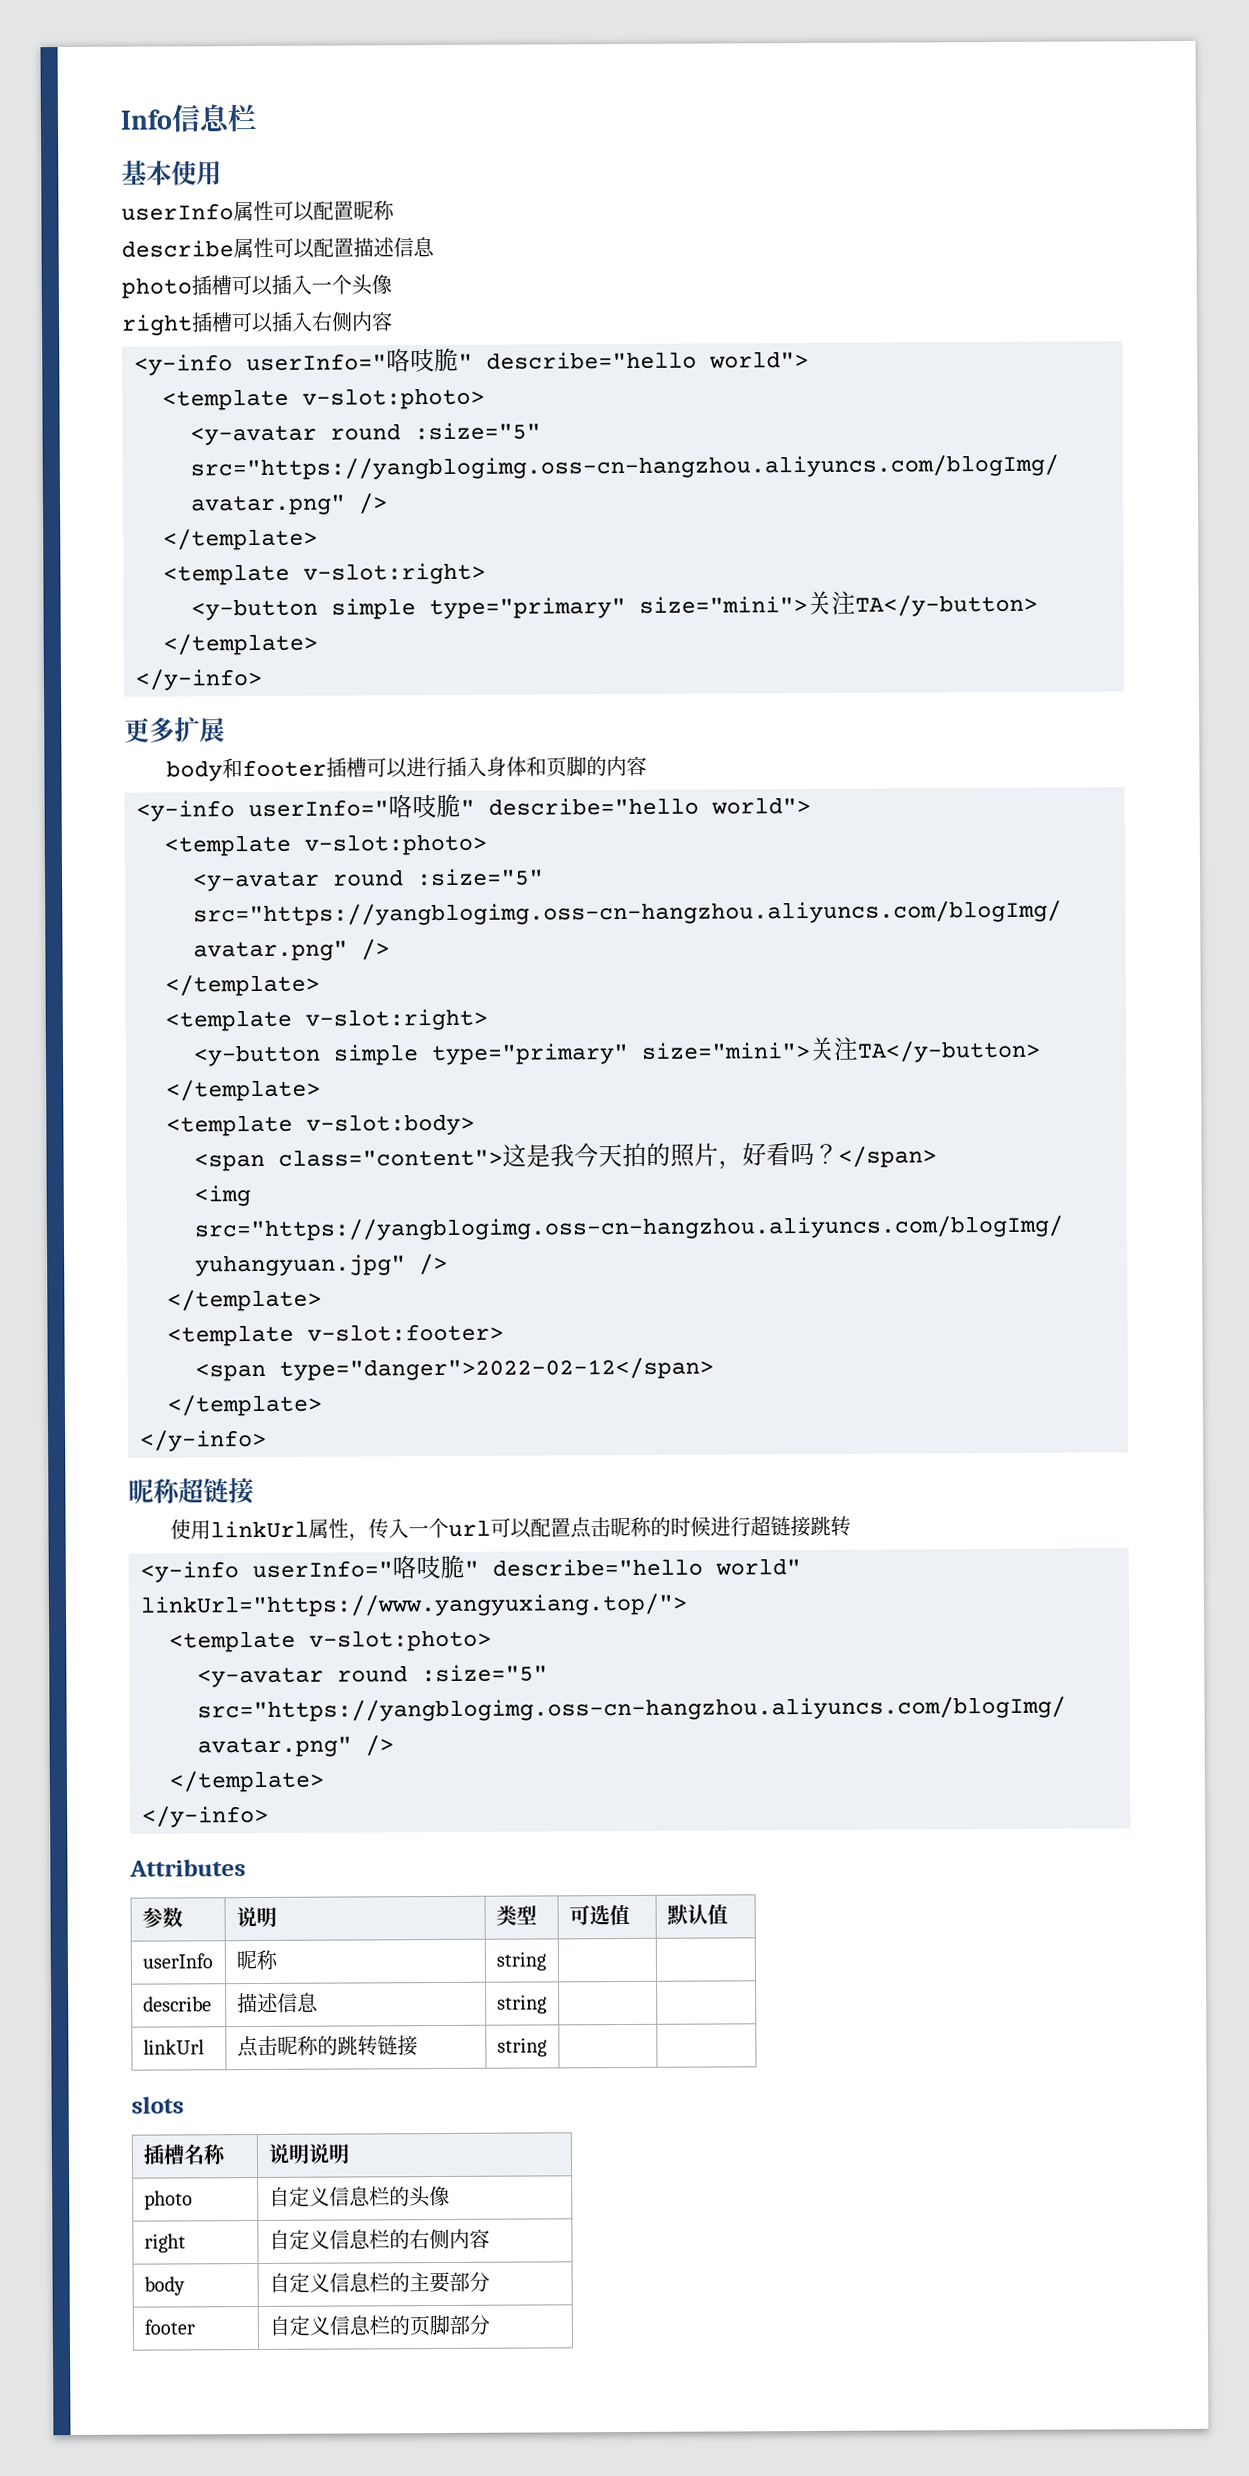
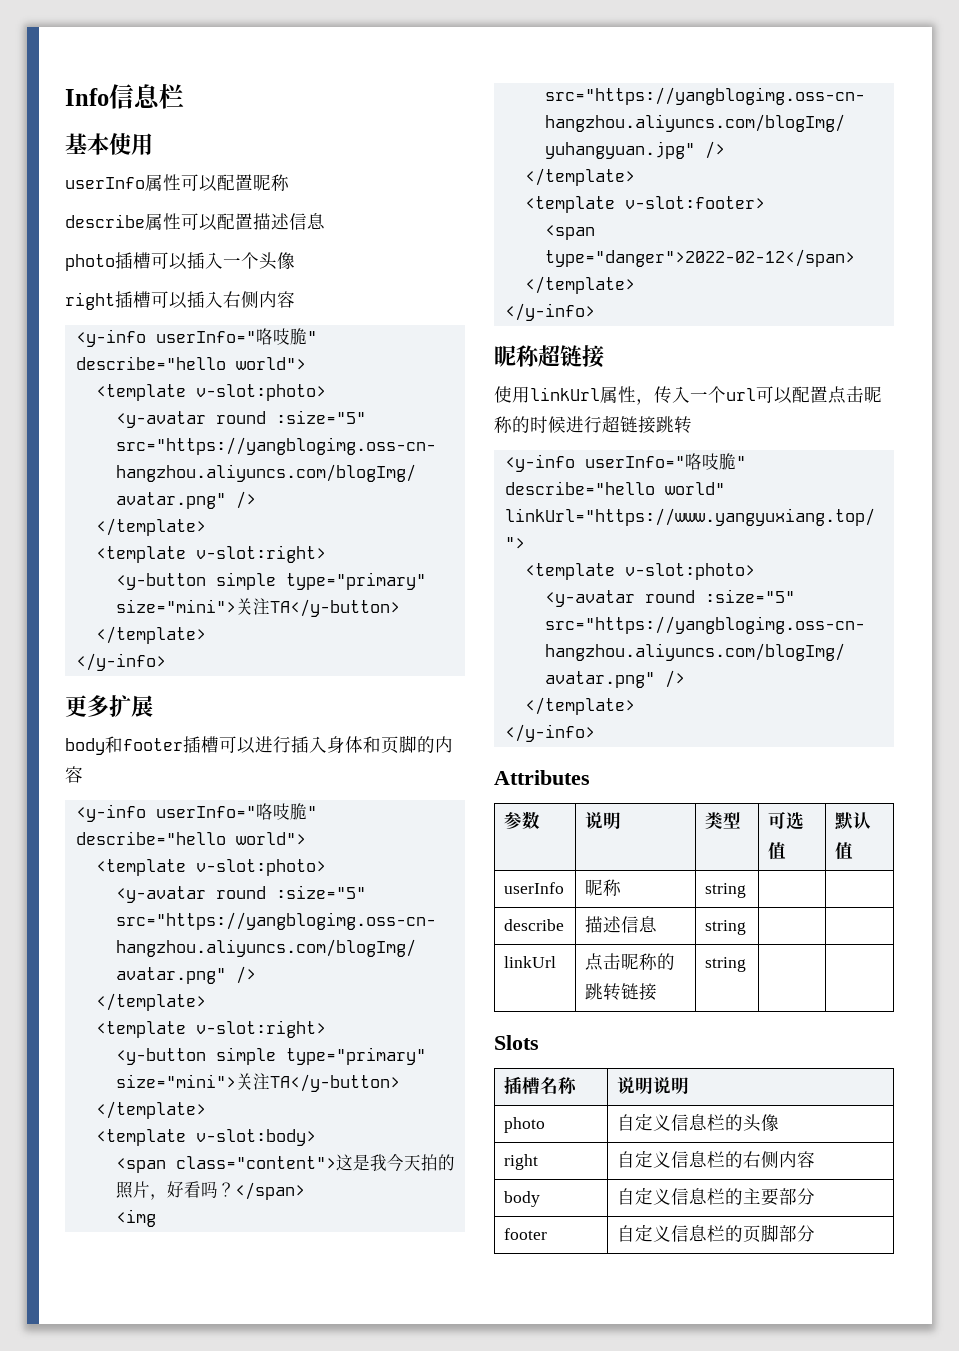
- slots
+ Slots

